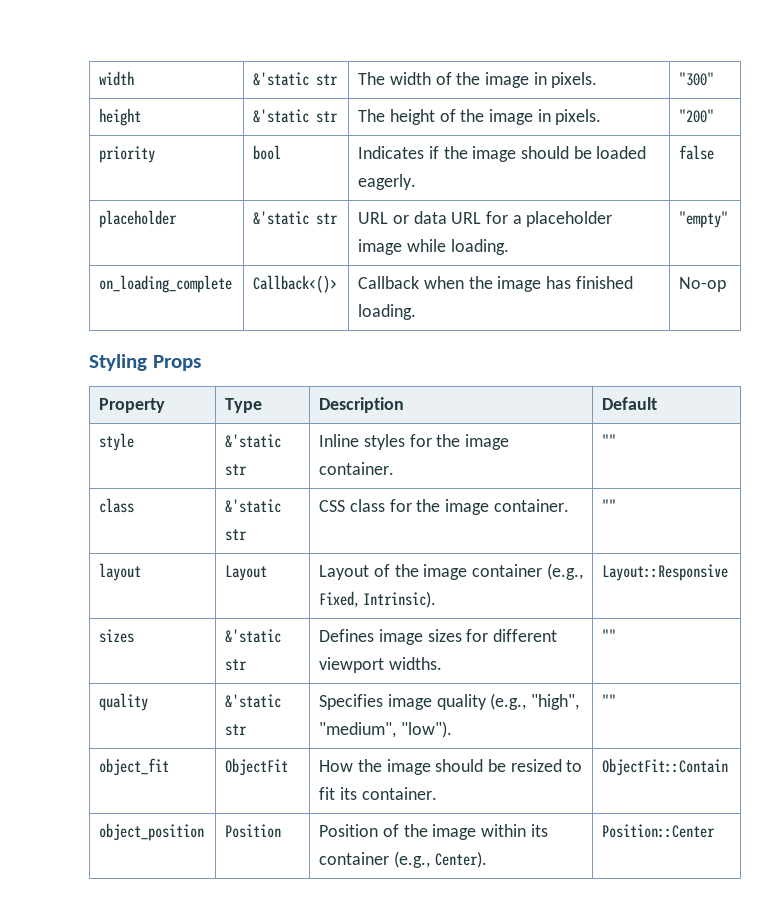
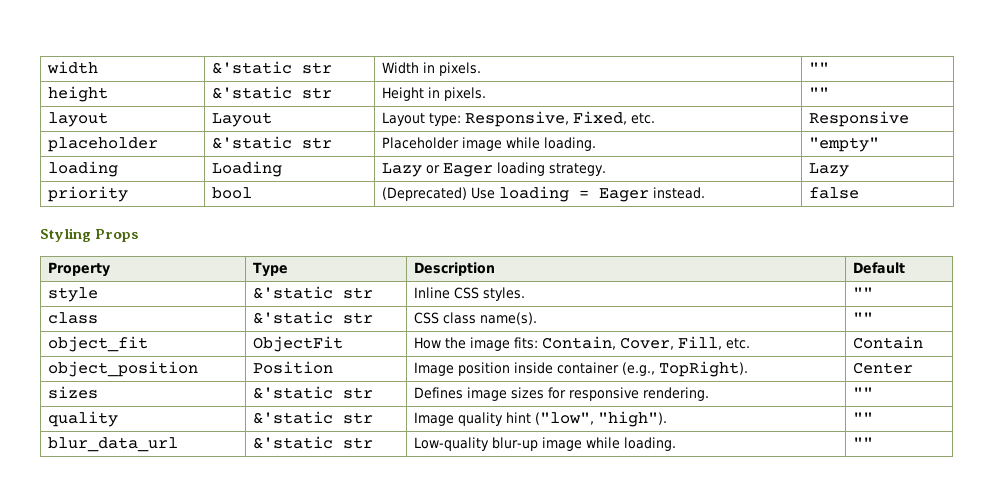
- width | &'static str | The width of the image in pixels. | "300"
+ width | &'static str | Width in pixels. | ""
- height | &'static str | The height of the image in pixels. | "200"
- priority | bool | Indicates if the image should be loaded eagerly. | false
- placeholder | &'static str | URL or data URL for a placeholder image while loading. | "empty"
- on_loading_complete | Callback<()> | Callback when the image has finished loading. | No-op
+ height | &'static str | Height in pixels. | ""
+ layout | Layout | Layout type: Responsive, Fixed, etc. | Responsive
+ placeholder | &'static str | Placeholder image while loading. | "empty"
+ loading | Loading | Lazy or Eager loading strategy. | Lazy
+ priority | bool | (Deprecated) Use loading = Eager instead. | false
- style | &'static str | Inline styles for the image container. | ""
+ style | &'static str | Inline CSS styles. | ""
- class | &'static str | CSS class for the image container. | ""
- layout | Layout | Layout of the image container (e.g., Fixed, Intrinsic). | Layout::Responsive
+ class | &'static str | CSS class name(s). | ""
+ object_fit | ObjectFit | How the image fits: Contain, Cover, Fill, etc. | Contain
+ object_position | Position | Image position inside container (e.g., TopRight). | Center
- sizes | &'static str | Defines image sizes for different viewport widths. | ""
+ sizes | &'static str | Defines image sizes for responsive rendering. | ""
- quality | &'static str | Specifies image quality (e.g., "high", "medium", "low"). | ""
- object_fit | ObjectFit | How the image should be resized to fit its container. | ObjectFit::Contain
- object_position | Position | Position of the image within its container (e.g., Center). | Position::Center
+ quality | &'static str | Image quality hint ("low", "high"). | ""
+ blur_data_url | &'static str | Low-quality blur-up image while loading. | ""

